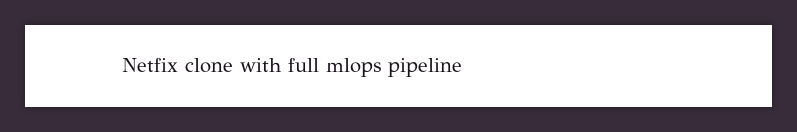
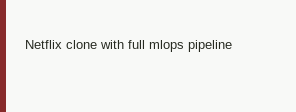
- Netfix clone with full mlops pipeline
+ Netflix clone with full mlops pipeline

